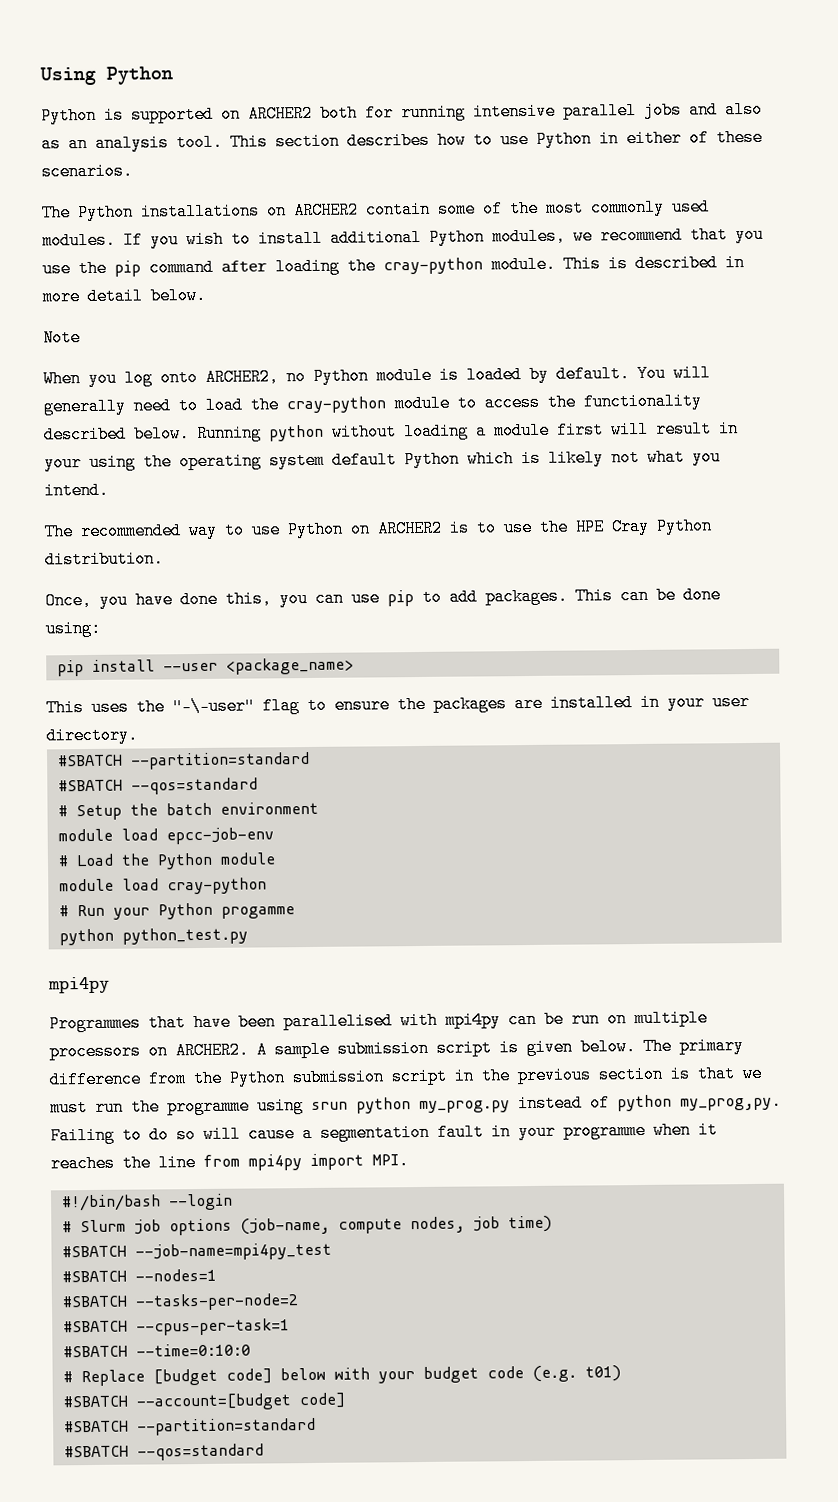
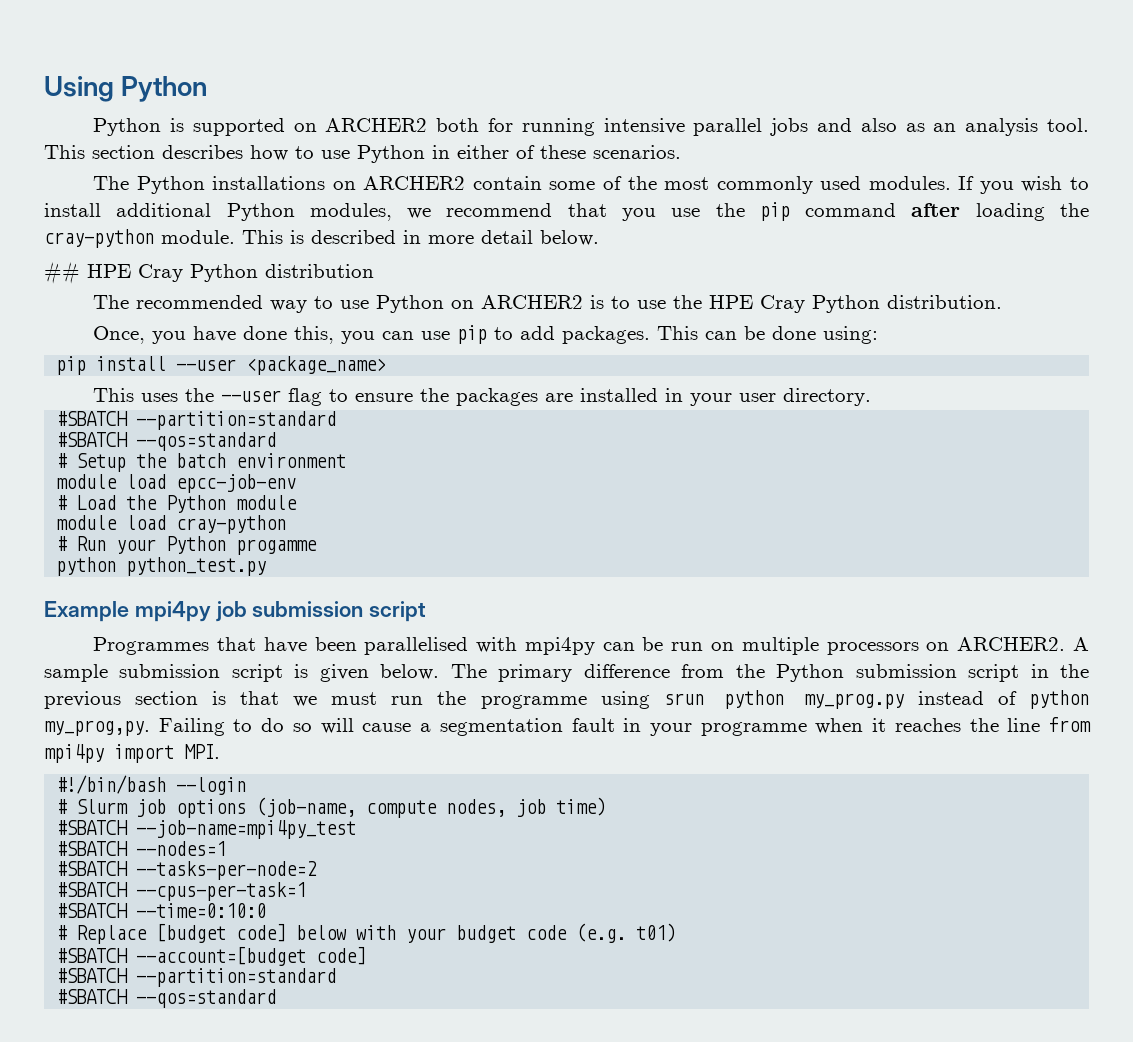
- Note
- When you log onto ARCHER2, no Python module is loaded by default. You will generally need to load the cray-python module to access the functionality described below. Running python without loading a module first will result in your using the operating system default Python which is likely not what you intend.
+ ## HPE Cray Python distribution
- This uses the "-\-user" flag to ensure the packages are installed in your user directory.
+ This uses the --user flag to ensure the packages are installed in your user directory.
  python python_test.py
- mpi4py
+ Example mpi4py job submission script

